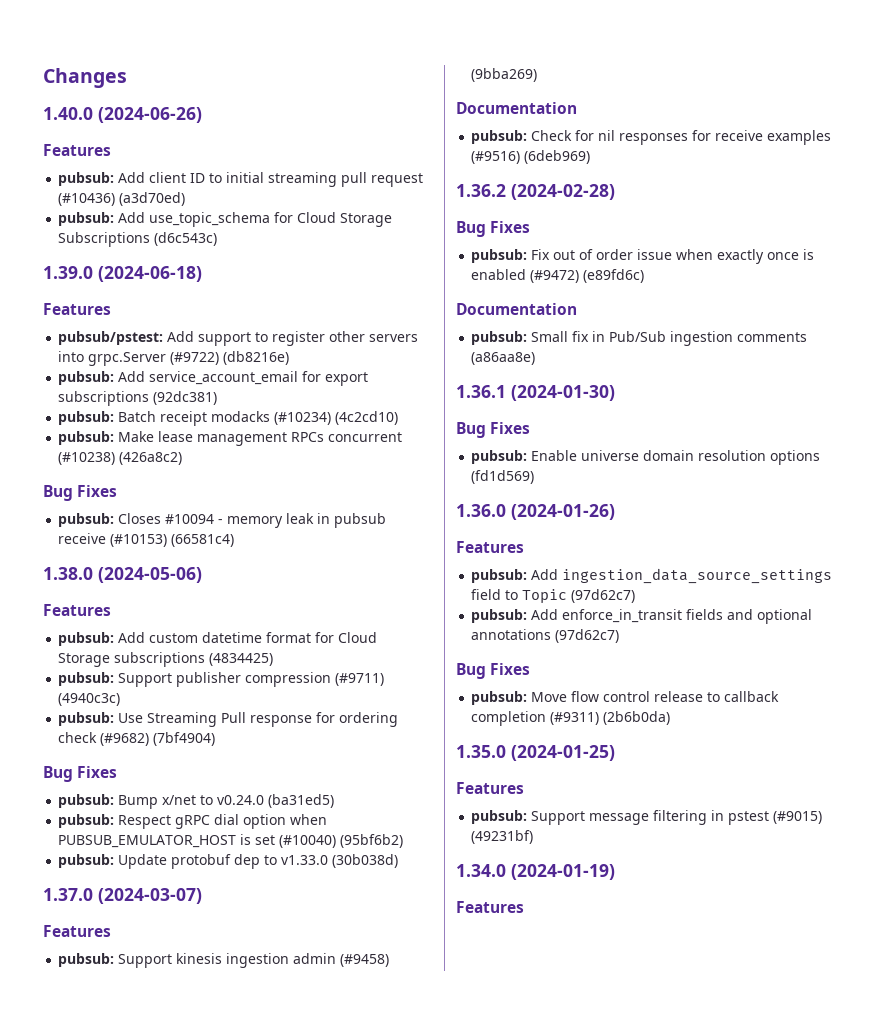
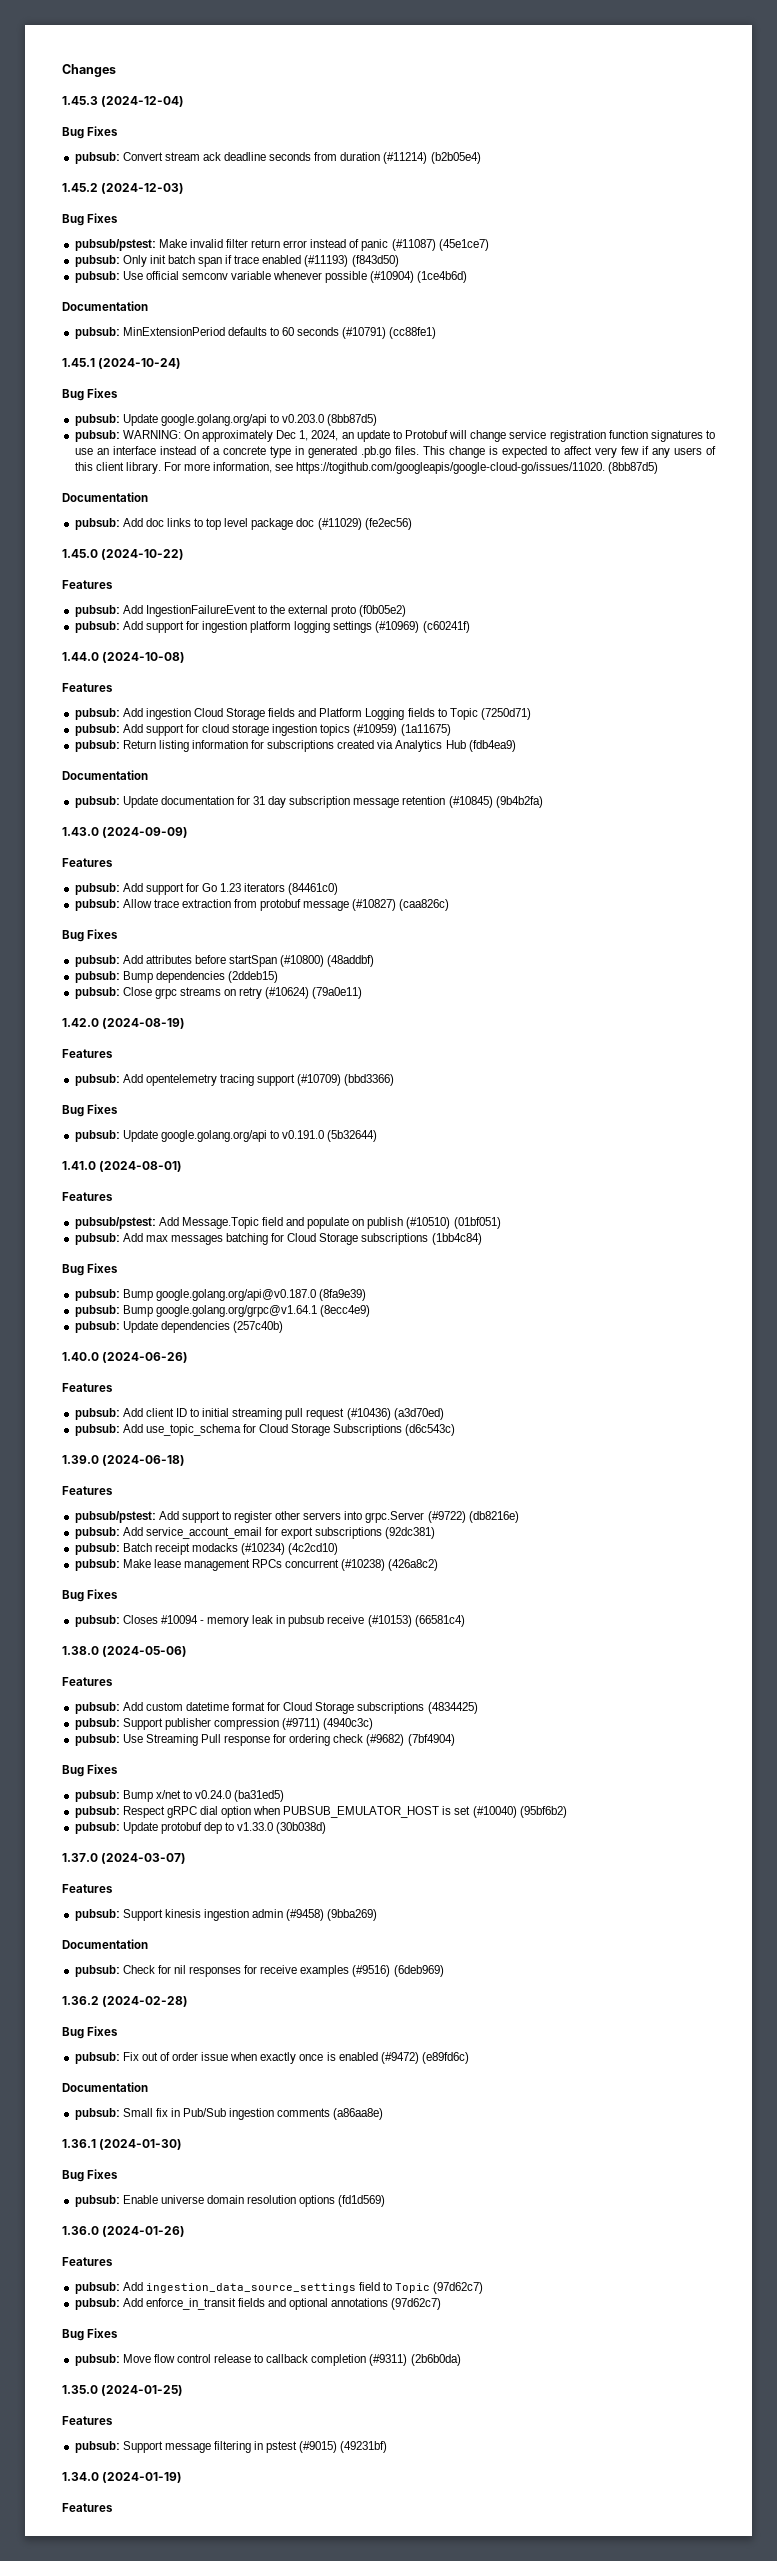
+ 1.45.3 (2024-12-04)
+ Bug Fixes
+ pubsub: Convert stream ack deadline seconds from duration (#11214) (b2b05e4)
+ 1.45.2 (2024-12-03)
+ Bug Fixes
+ pubsub/pstest: Make invalid filter return error instead of panic (#11087) (45e1ce7)
+ pubsub: Only init batch span if trace enabled (#11193) (f843d50)
+ pubsub: Use official semconv variable whenever possible (#10904) (1ce4b6d)
+ Documentation
+ pubsub: MinExtensionPeriod defaults to 60 seconds (#10791) (cc88fe1)
+ 1.45.1 (2024-10-24)
+ Bug Fixes
+ pubsub: Update google.golang.org/api to v0.203.0 (8bb87d5)
+ pubsub: WARNING: On approximately Dec 1, 2024, an update to Protobuf will change service registration function signatures to use an interface instead of a concrete type in generated .pb.go files. This change is expected to affect very few if any users of this client library. For more information, see https://togithub.com/googleapis/google-cloud-go/issues/11020. (8bb87d5)
+ Documentation
+ pubsub: Add doc links to top level package doc (#11029) (fe2ec56)
+ 1.45.0 (2024-10-22)
+ Features
+ pubsub: Add IngestionFailureEvent to the external proto (f0b05e2)
+ pubsub: Add support for ingestion platform logging settings (#10969) (c60241f)
+ 1.44.0 (2024-10-08)
+ Features
+ pubsub: Add ingestion Cloud Storage fields and Platform Logging fields to Topic (7250d71)
+ pubsub: Add support for cloud storage ingestion topics (#10959) (1a11675)
+ pubsub: Return listing information for subscriptions created via Analytics Hub (fdb4ea9)
+ Documentation
+ pubsub: Update documentation for 31 day subscription message retention (#10845) (9b4b2fa)
+ 1.43.0 (2024-09-09)
+ Features
+ pubsub: Add support for Go 1.23 iterators (84461c0)
+ pubsub: Allow trace extraction from protobuf message (#10827) (caa826c)
+ Bug Fixes
+ pubsub: Add attributes before startSpan (#10800) (48addbf)
+ pubsub: Bump dependencies (2ddeb15)
+ pubsub: Close grpc streams on retry (#10624) (79a0e11)
+ 1.42.0 (2024-08-19)
+ Features
+ pubsub: Add opentelemetry tracing support (#10709) (bbd3366)
+ Bug Fixes
+ pubsub: Update google.golang.org/api to v0.191.0 (5b32644)
+ 1.41.0 (2024-08-01)
+ Features
+ pubsub/pstest: Add Message.Topic field and populate on publish (#10510) (01bf051)
+ pubsub: Add max messages batching for Cloud Storage subscriptions (1bb4c84)
+ Bug Fixes
+ pubsub: Bump google.golang.org/api@v0.187.0 (8fa9e39)
+ pubsub: Bump google.golang.org/grpc@v1.64.1 (8ecc4e9)
+ pubsub: Update dependencies (257c40b)

